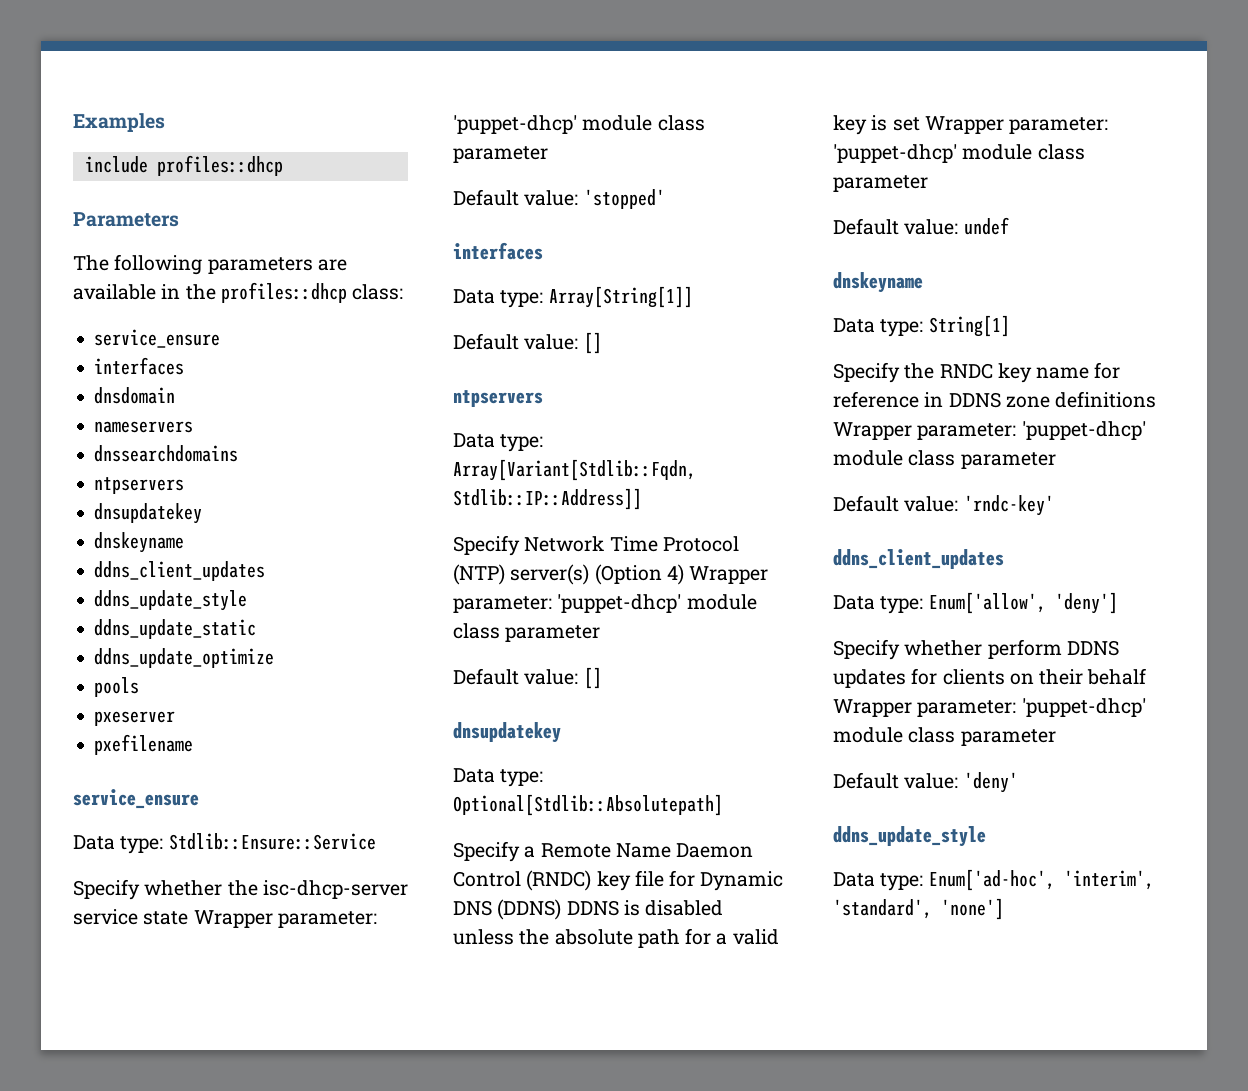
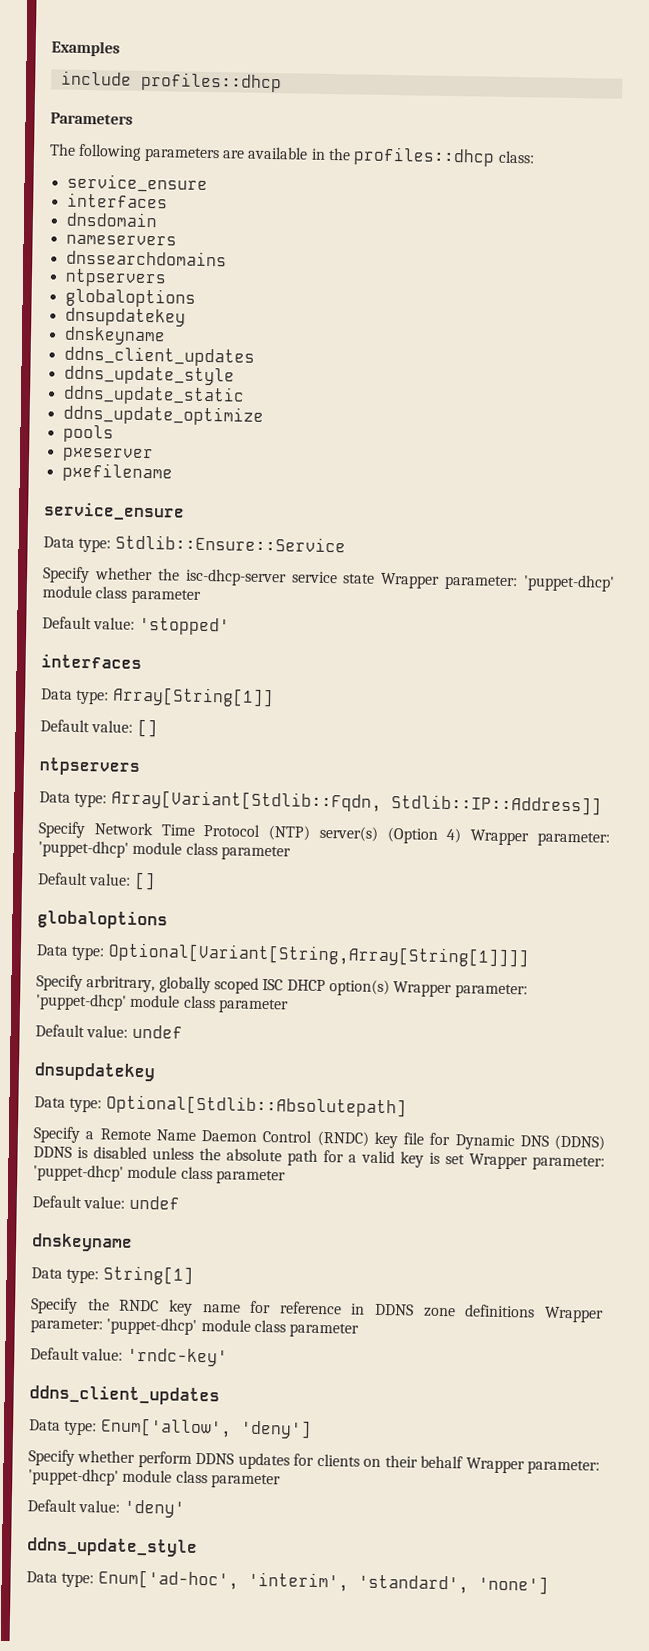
  dnssearchdomains
  ntpservers
+ globaloptions
  Specify Network Time Protocol (NTP) server(s) (Option 4) Wrapper parameter: 'puppet-dhcp' module class parameter
  Default value: []
+ globaloptions
+ Data type: Optional[Variant[String,Array[String[1]]]]
+ Specify arbritrary, globally scoped ISC DHCP option(s) Wrapper parameter: 'puppet-dhcp' module class parameter
+ Default value: undef

